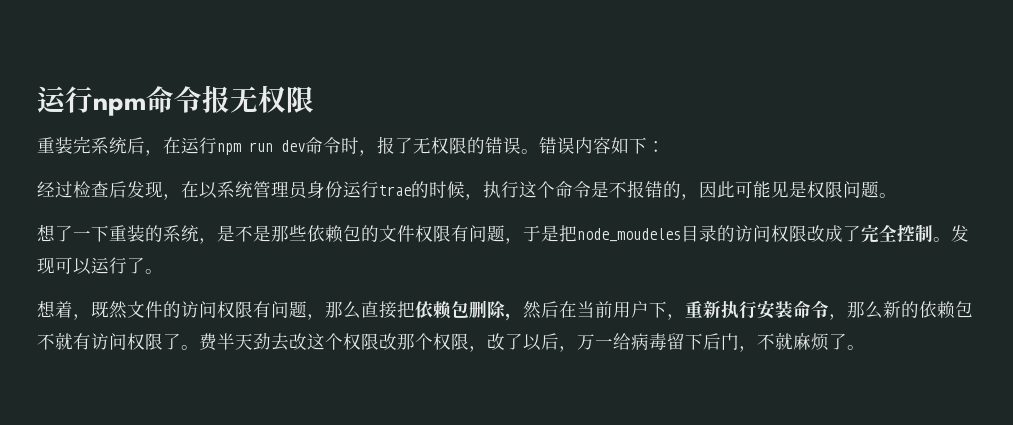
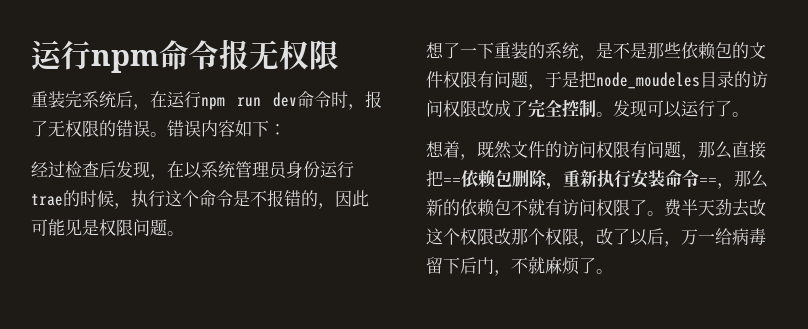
- 想着，既然文件的访问权限有问题，那么直接把依赖包删除，然后在当前用户下，重新执行安装命令，那么新的依赖包不就有访问权限了。
+ 想着，既然文件的访问权限有问题，那么直接把==依赖包删除，重新执行安装命令==，那么新的依赖包不就有访问权限了。

